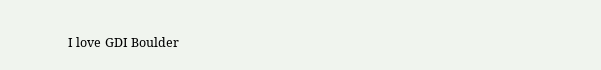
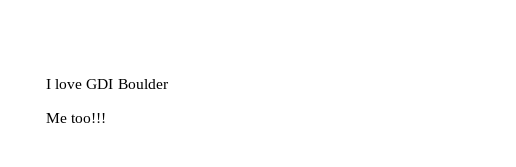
+ Me too!!!

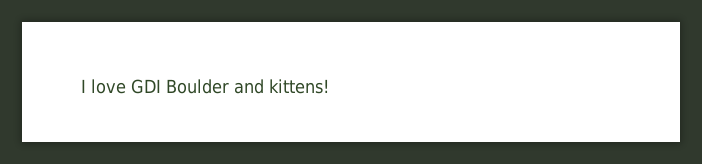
- I love GDI Boulder
- Me too!!!
+ I love GDI Boulder and kittens!

